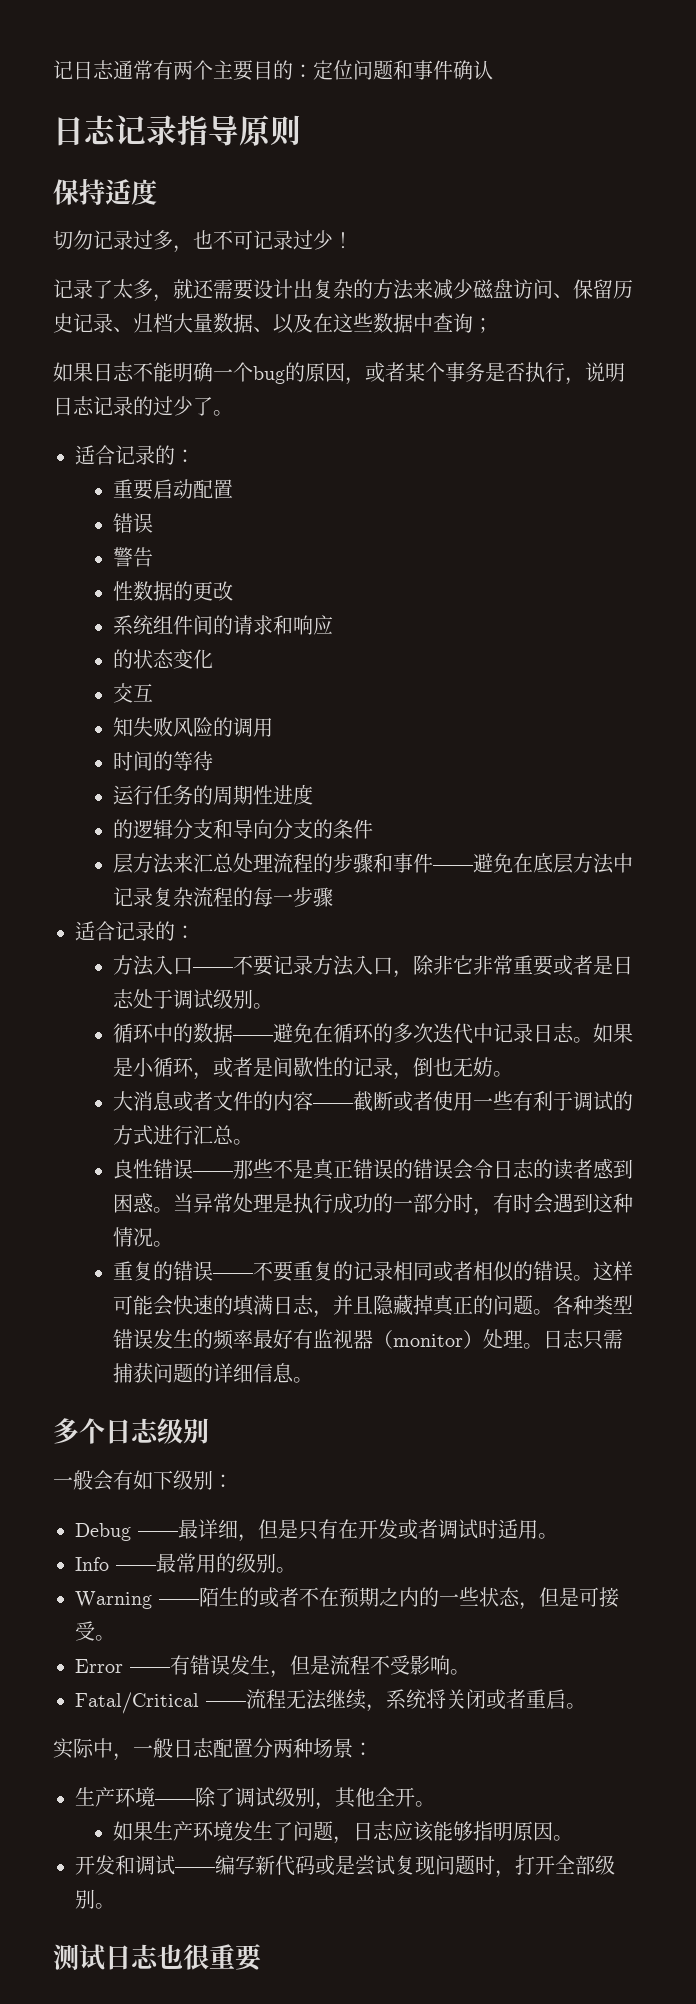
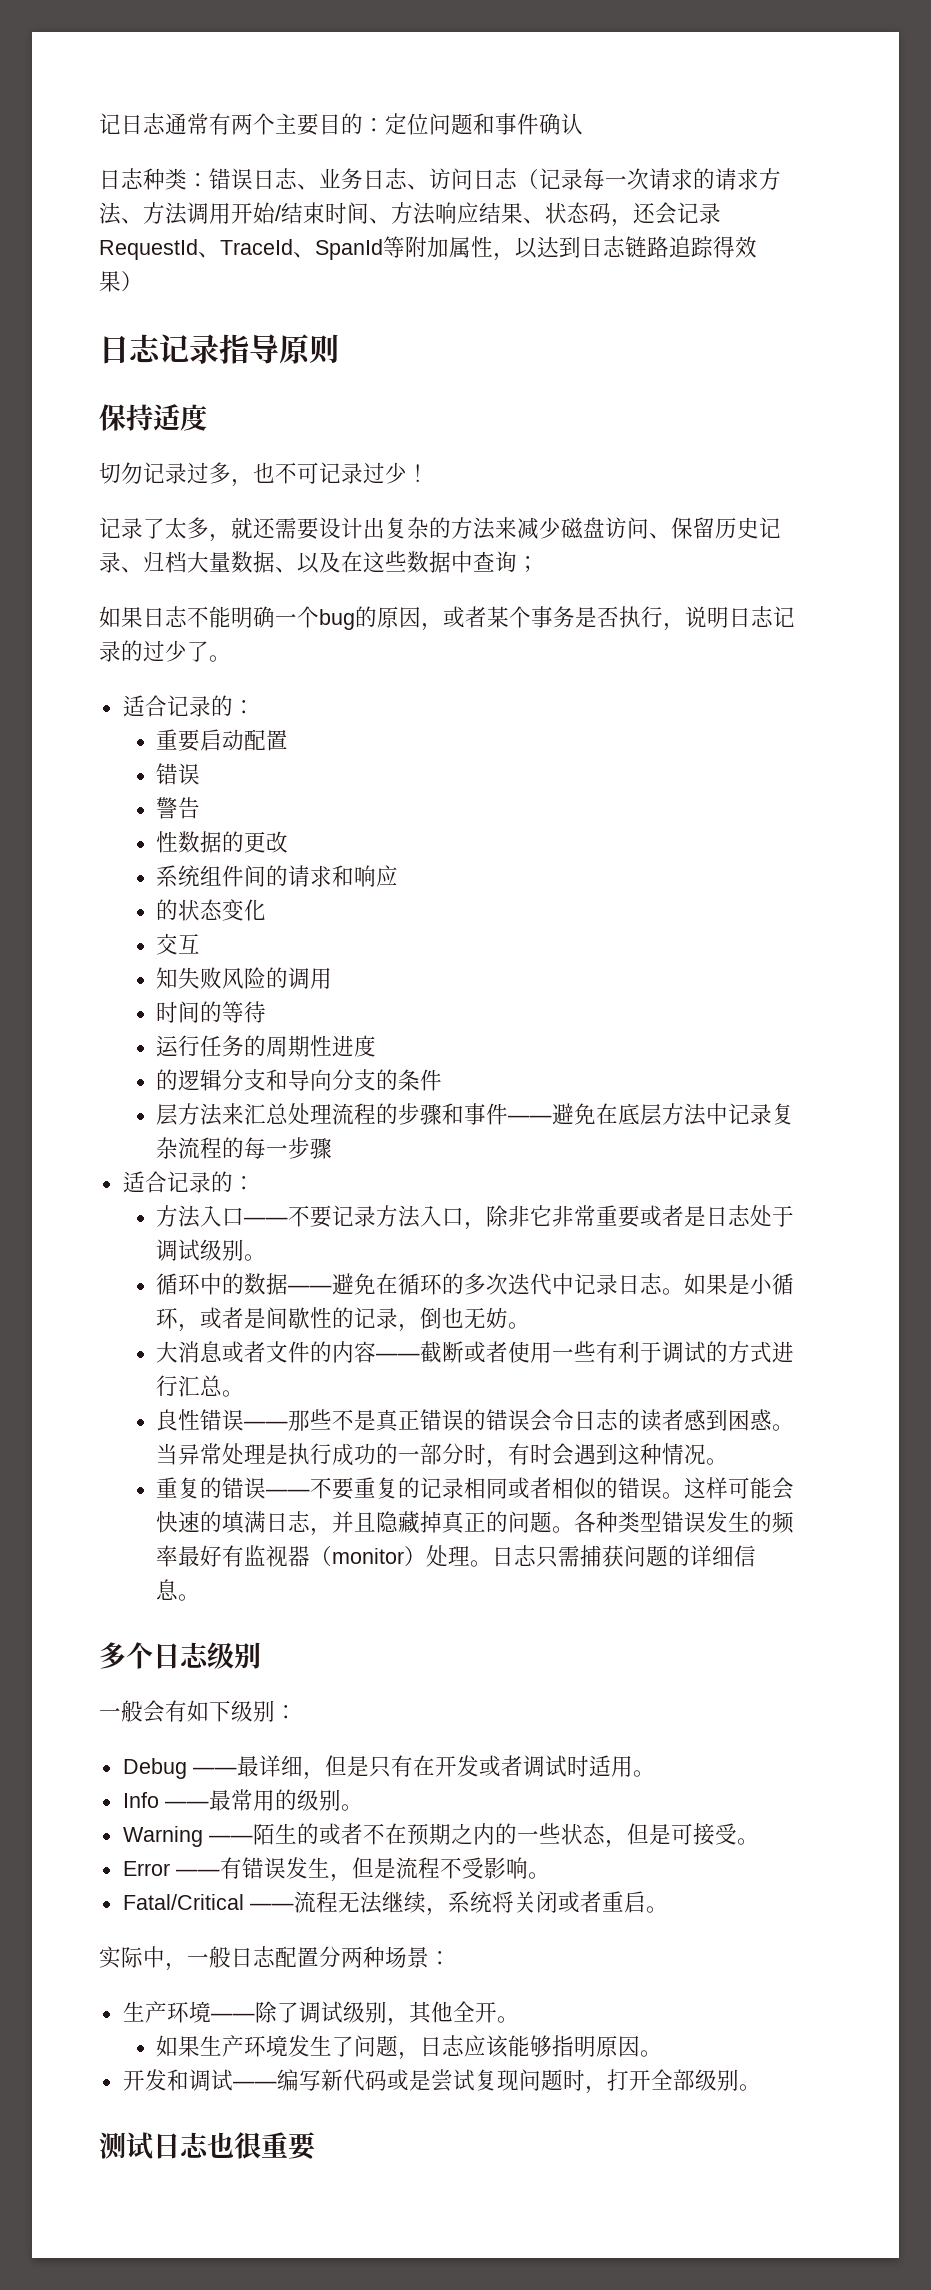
+ 日志种类：错误日志、业务日志、访问日志（记录每一次请求的请求方法、方法调用开始/结束时间、方法响应结果、状态码，还会记录RequestId、TraceId、SpanId等附加属性，以达到日志链路追踪得效果）

